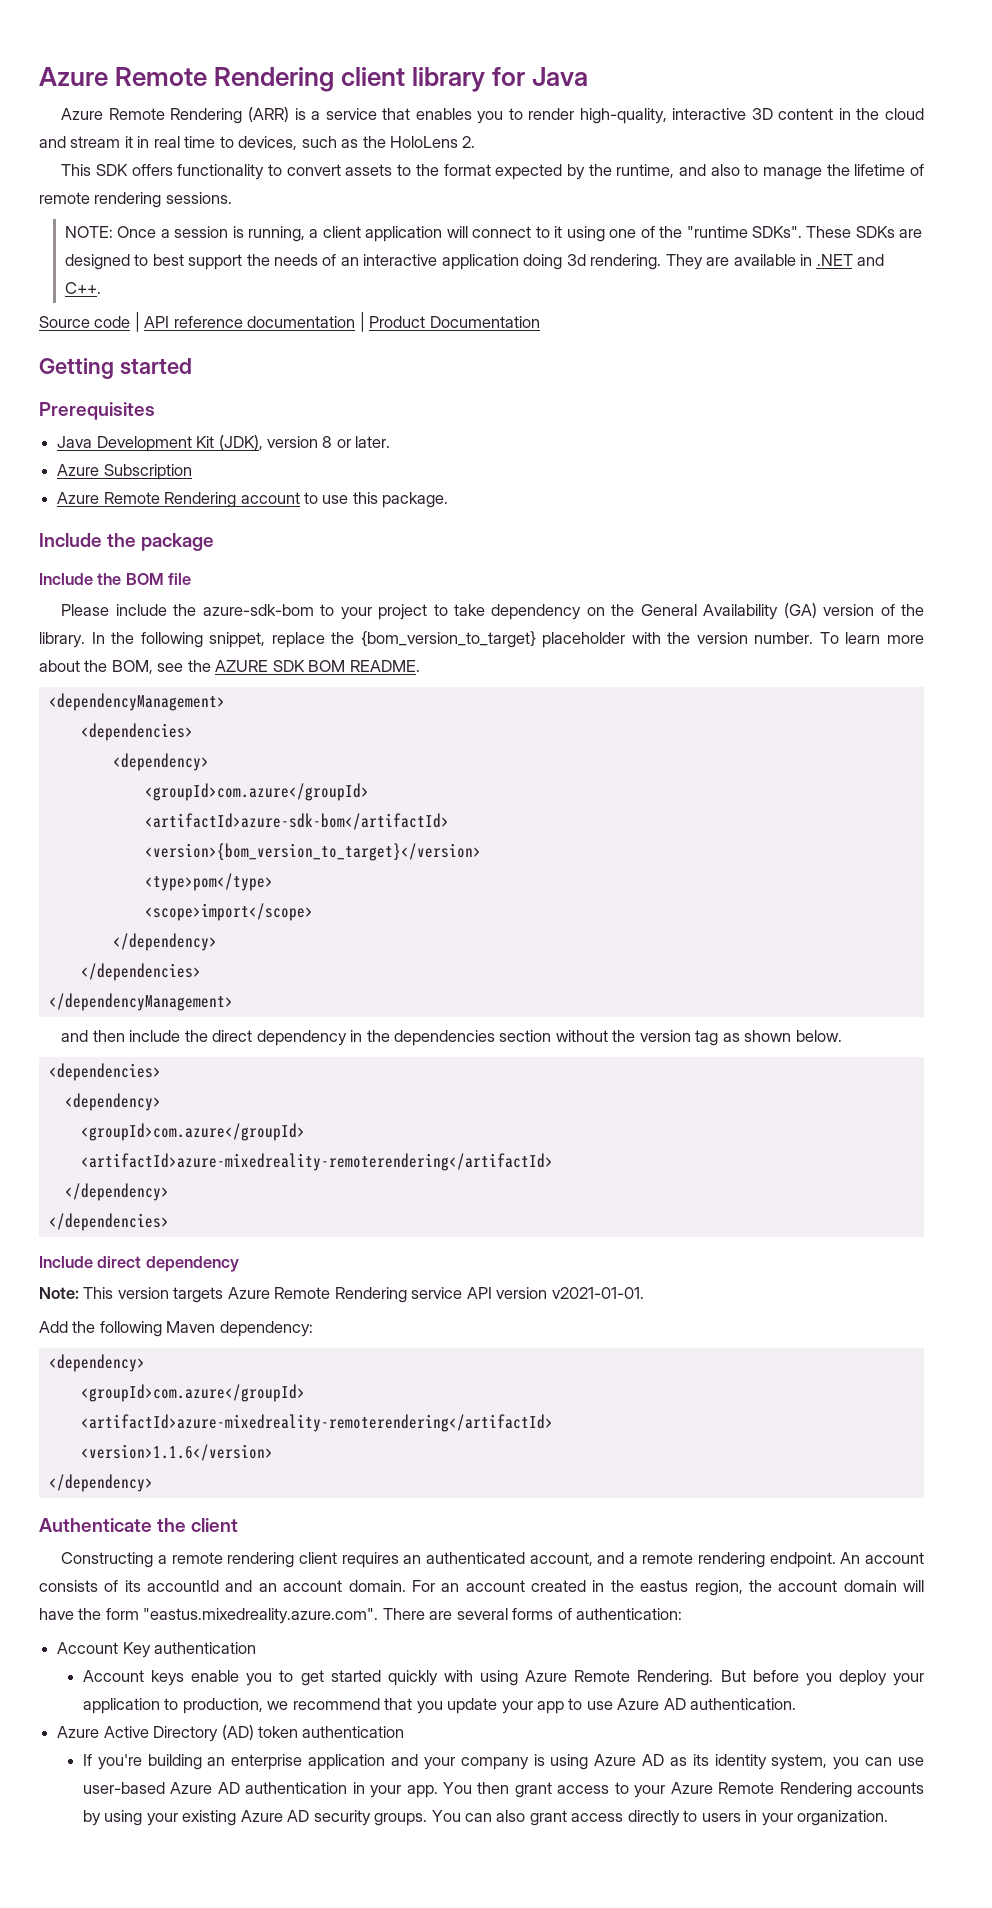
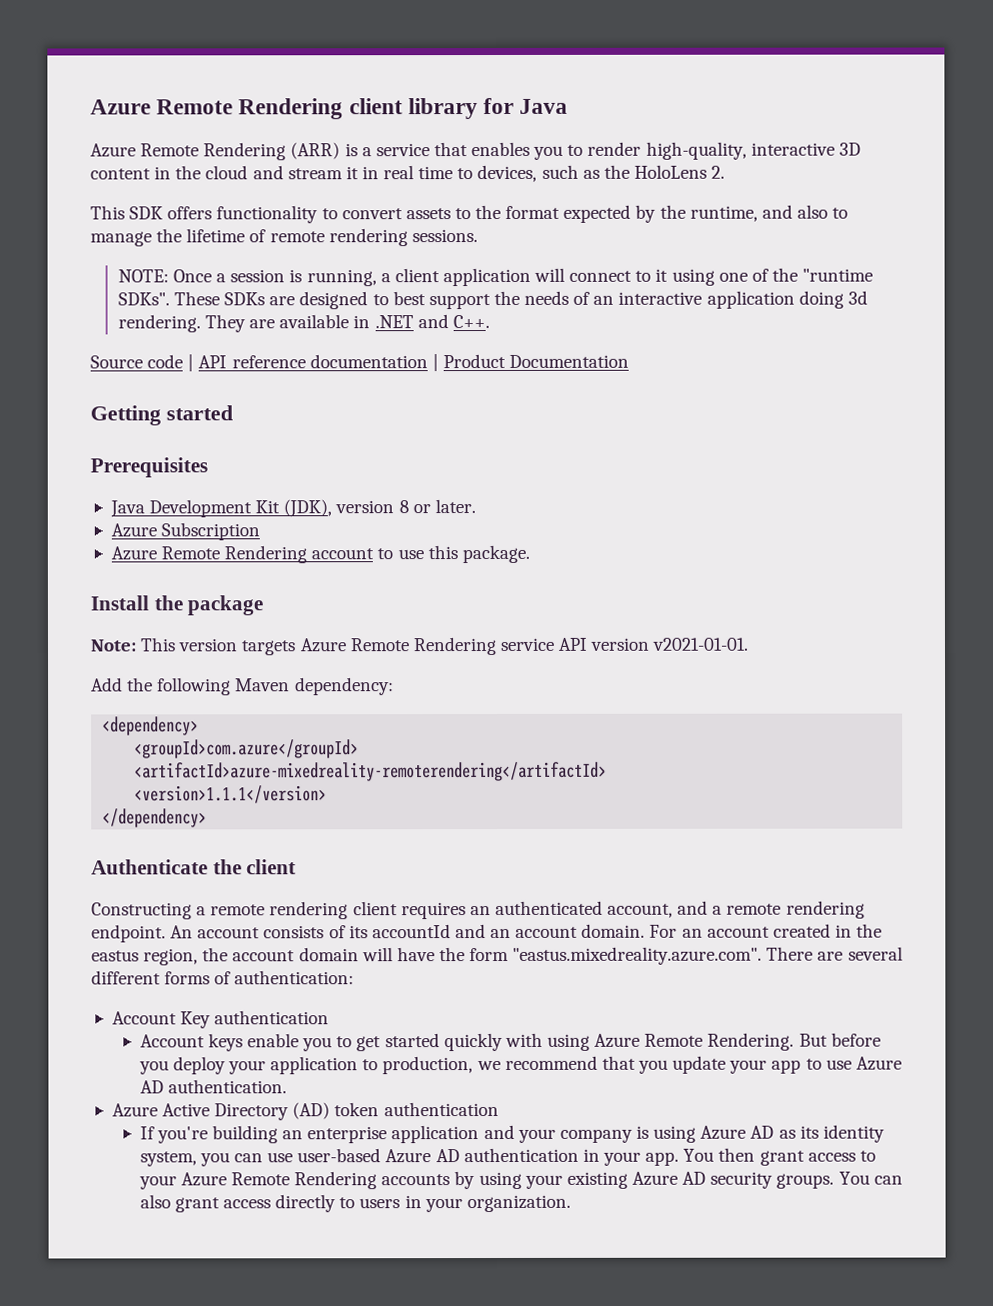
- Include the package
+ Install the package
- Include the BOM file
- Please include the azure-sdk-bom to your project to take dependency on the General Availability (GA) version of the library. In the following snippet, replace the {bom_version_to_target} placeholder with the version number. To learn more about the BOM, see the AZURE SDK BOM README.
- <dependencyManagement>
- <dependencies>
- <dependency>
- <groupId>com.azure</groupId>
- <artifactId>azure-sdk-bom</artifactId>
- <version>{bom_version_to_target}</version>
- <type>pom</type>
- <scope>import</scope>
- </dependency>
- </dependencies>
- </dependencyManagement>
- and then include the direct dependency in the dependencies section without the version tag as shown below.
- <dependencies>
- <dependency>
- <groupId>com.azure</groupId>
- <artifactId>azure-mixedreality-remoterendering</artifactId>
- </dependency>
- </dependencies>
- Include direct dependency
- <version>1.1.6</version>
+ <version>1.1.1</version>
- For an account created in the eastus region, the account domain will have the form "eastus.mixedreality.azure.com". There are several forms of authentication:
+ For an account created in the eastus region, the account domain will have the form "eastus.mixedreality.azure.com". There are several different forms of authentication:

